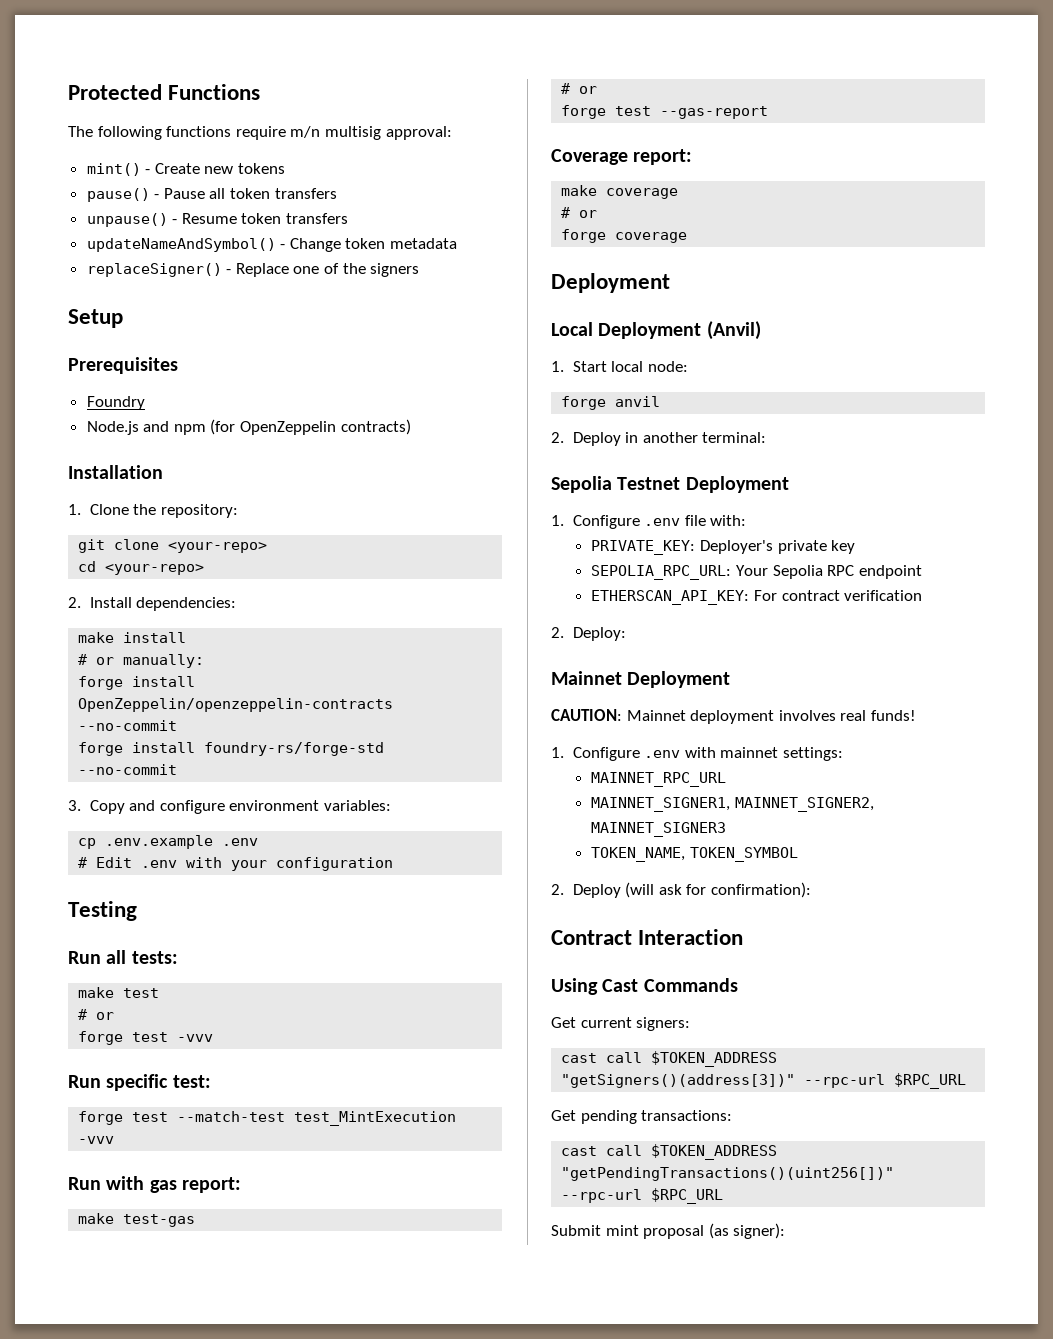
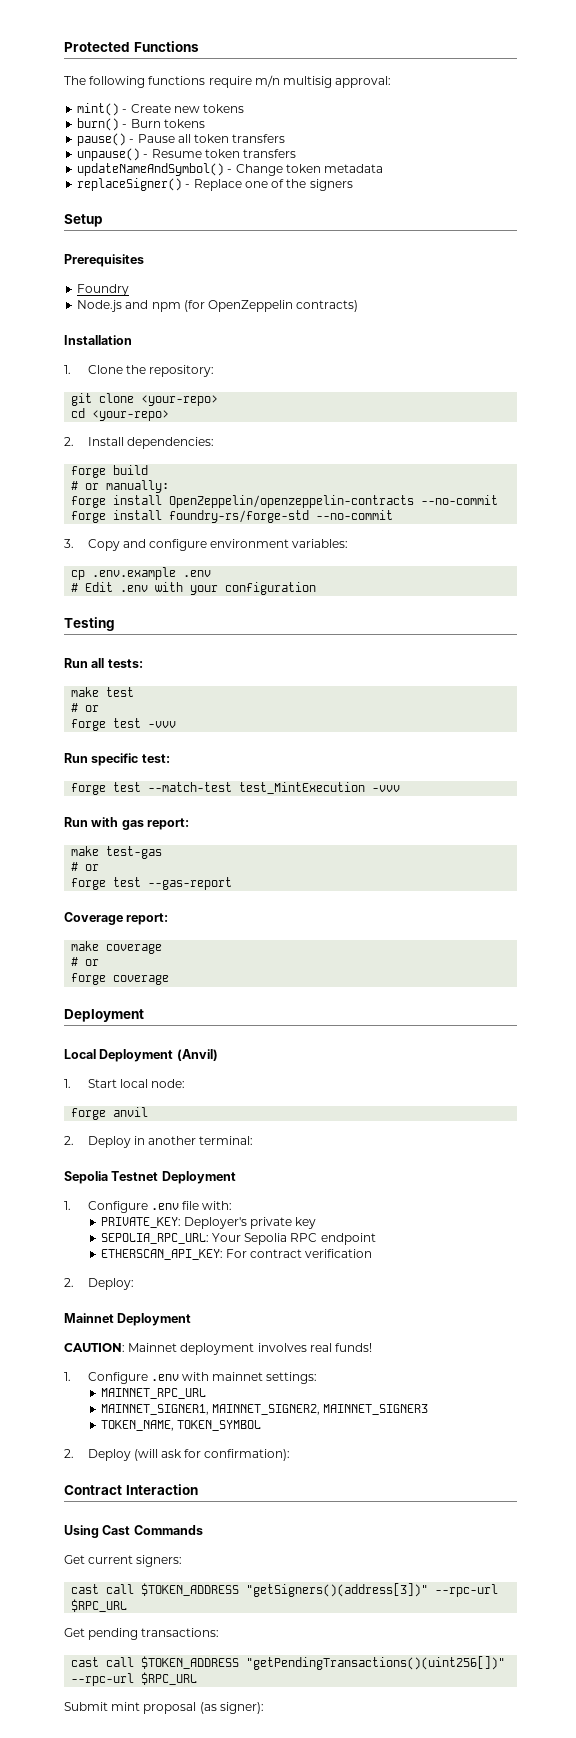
+ burn() - Burn tokens
- make install
+ forge build

